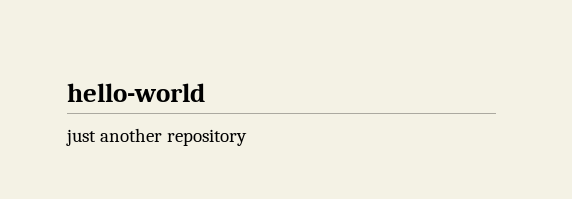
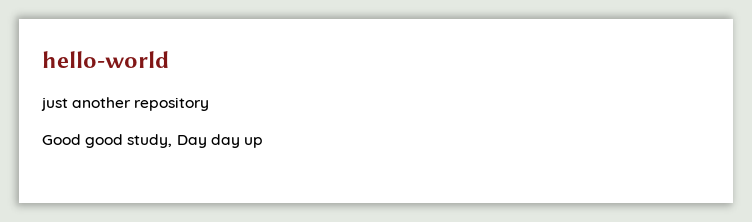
+ Good good study, Day day up

